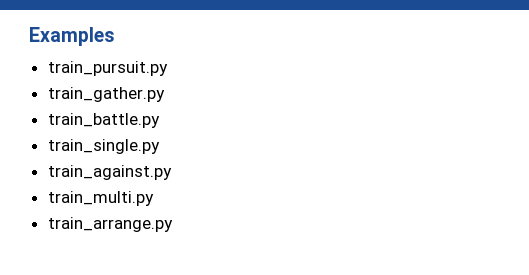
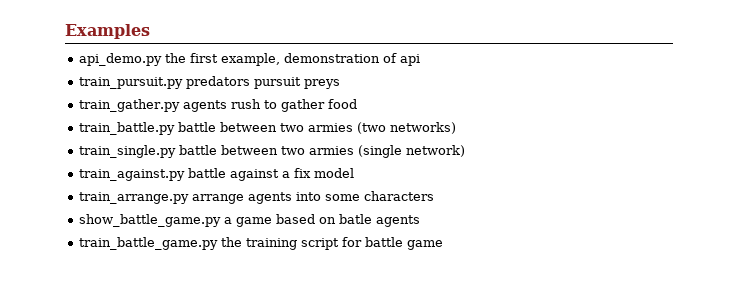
- train_pursuit.py
- train_gather.py
- train_battle.py
- train_single.py
- train_against.py
- train_multi.py
- train_arrange.py
+ api_demo.py the first example, demonstration of api
+ train_pursuit.py predators pursuit preys
+ train_gather.py agents rush to gather food
+ train_battle.py battle between two armies (two networks)
+ train_single.py battle between two armies (single network)
+ train_against.py battle against a fix model
+ train_arrange.py arrange agents into some characters
+ show_battle_game.py a game based on batle agents
+ train_battle_game.py the training script for battle game

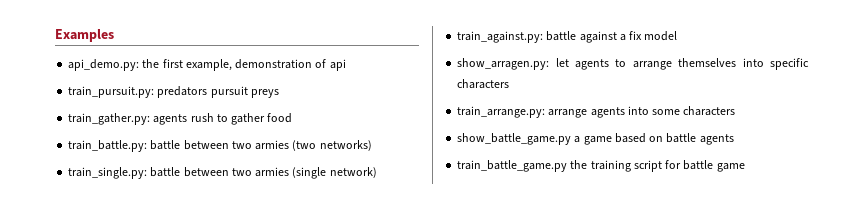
- api_demo.py the first example, demonstration of api
+ api_demo.py: the first example, demonstration of api
- train_pursuit.py predators pursuit preys
+ train_pursuit.py: predators pursuit preys
- train_gather.py agents rush to gather food
+ train_gather.py: agents rush to gather food
- train_battle.py battle between two armies (two networks)
+ train_battle.py: battle between two armies (two networks)
- train_single.py battle between two armies (single network)
+ train_single.py: battle between two armies (single network)
- train_against.py battle against a fix model
+ train_against.py: battle against a fix model
- train_arrange.py arrange agents into some characters
+ show_arragen.py: let agents to arrange themselves into specific characters
+ train_arrange.py: arrange agents into some characters
- show_battle_game.py a game based on batle agents
+ show_battle_game.py a game based on battle agents

